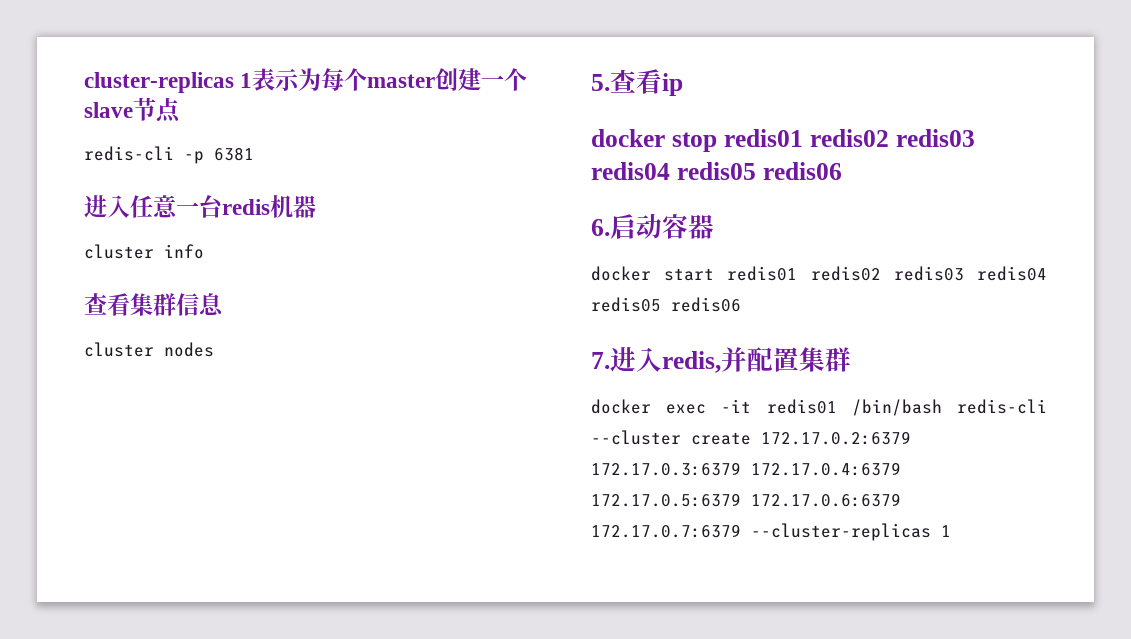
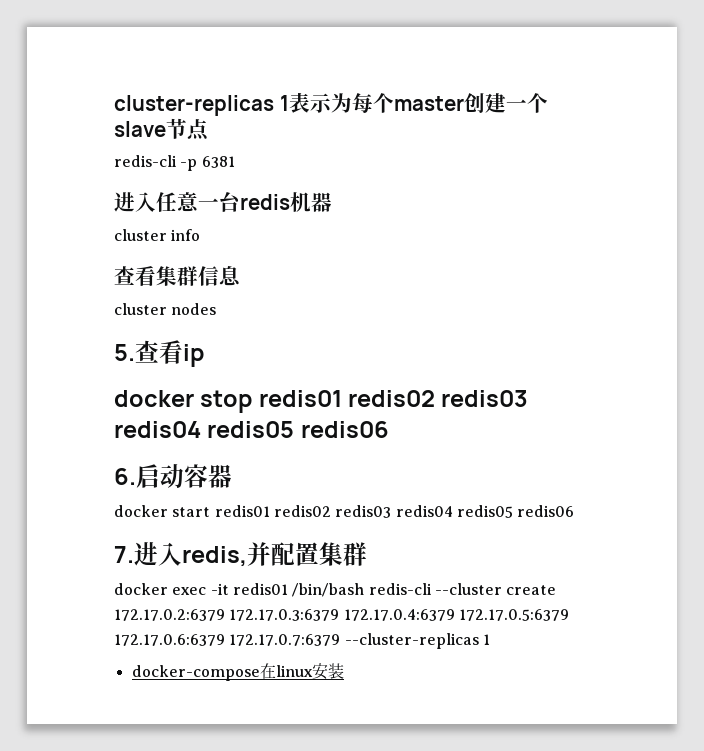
+ docker-compose在linux安装

